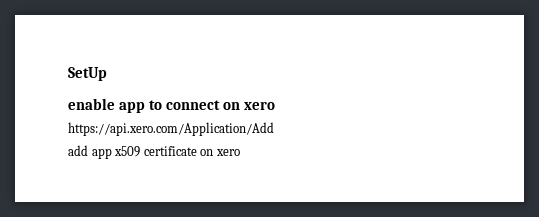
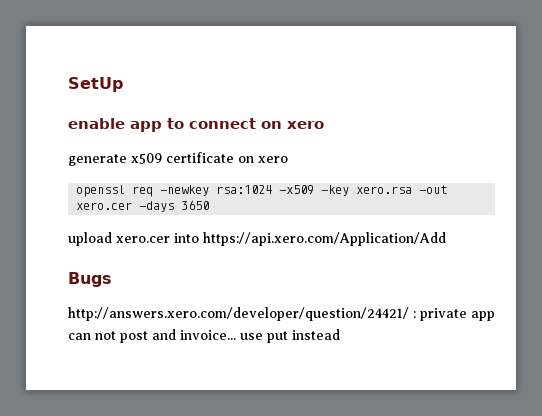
- https://api.xero.com/Application/Add
- add app x509 certificate on xero
+ generate x509 certificate on xero
+ openssl req -newkey rsa:1024 -x509 -key xero.rsa -out xero.cer -days 3650
+ upload xero.cer into https://api.xero.com/Application/Add
+ Bugs
+ http://answers.xero.com/developer/question/24421/ : private app can not post and invoice... use put instead

